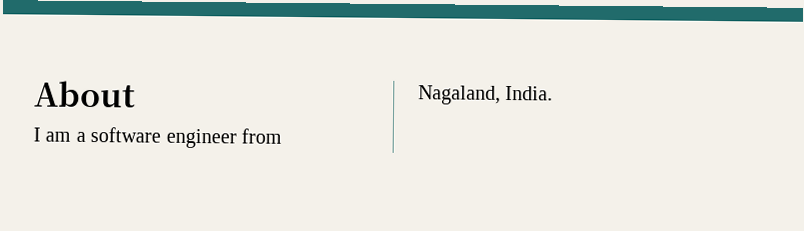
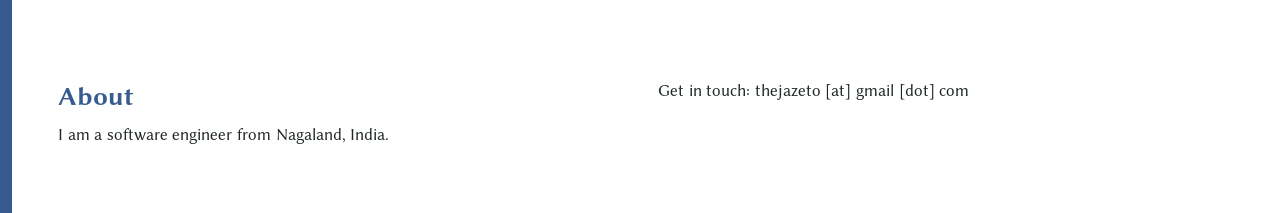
+ Get in touch: thejazeto [at] gmail [dot] com

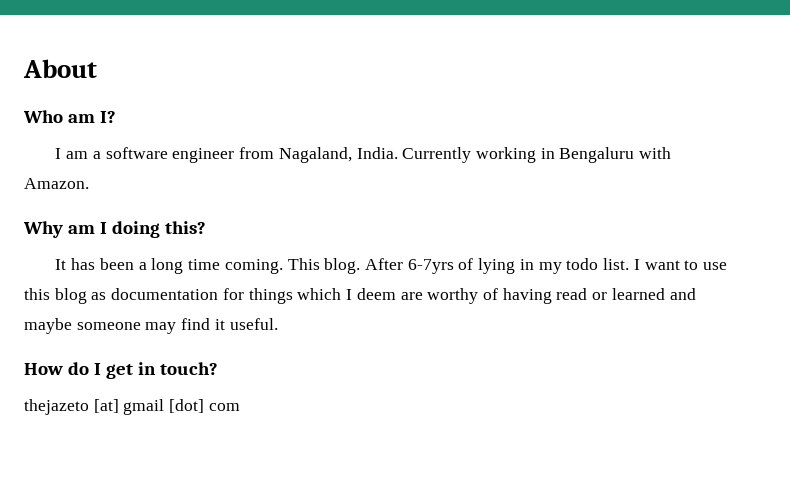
+ Who am I?
- I am a software engineer from Nagaland, India.
- Get in touch: thejazeto [at] gmail [dot] com
+ I am a software engineer from Nagaland, India. Currently working in Bengaluru with Amazon.
+ Why am I doing this?
+ It has been a long time coming. This blog. After 6-7yrs of lying in my todo list. I want to use this blog as documentation for things which I deem are worthy of having read or learned and maybe someone may find it useful.
+ How do I get in touch?
+ thejazeto [at] gmail [dot] com

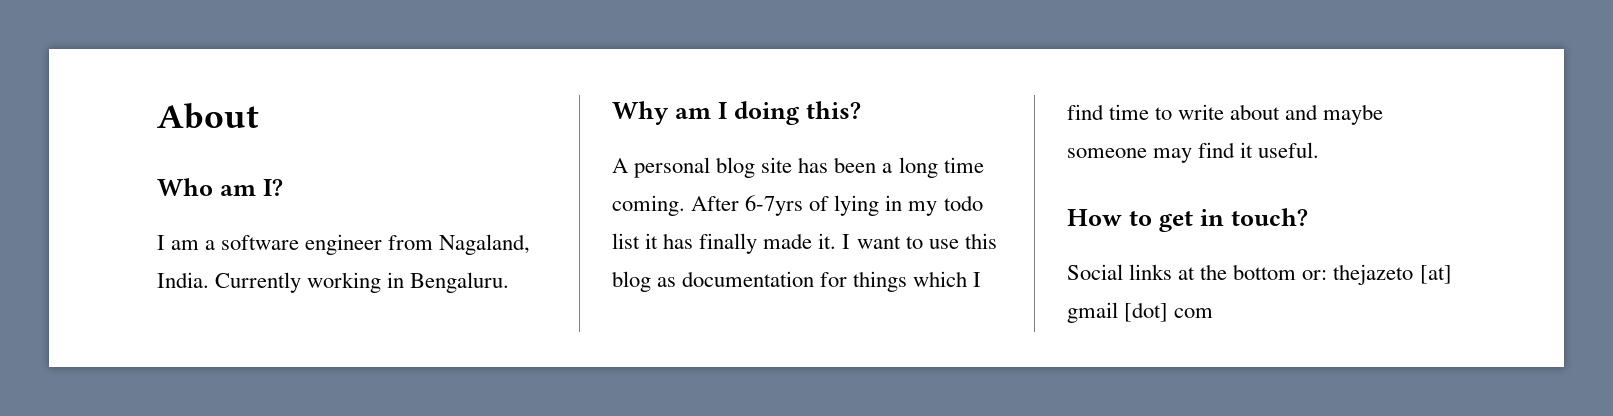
- Currently working in Bengaluru with Amazon.
+ Currently working in Bengaluru.
- It has been a long time coming.
+ A personal blog site has been a long time coming.
- This blog.
- After 6-7yrs of lying in my todo list.
+ After 6-7yrs of lying in my todo list it has finally made it.
- I want to use this blog as documentation for things which I deem are worthy of having read or learned and maybe someone may find it useful.
+ I want to use this blog as documentation for things which I find time to write about and maybe someone may find it useful.
- How do I get in touch?
+ How to get in touch?
- thejazeto [at] gmail [dot] com
+ Social links at the bottom or: thejazeto [at] gmail [dot] com

